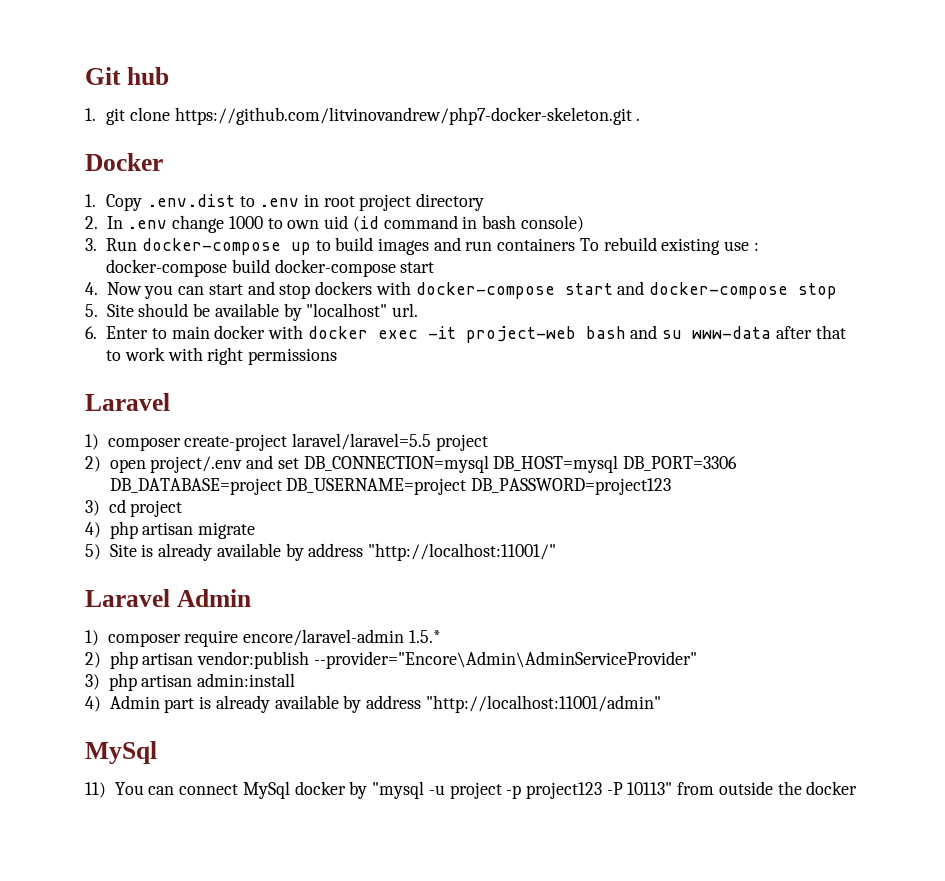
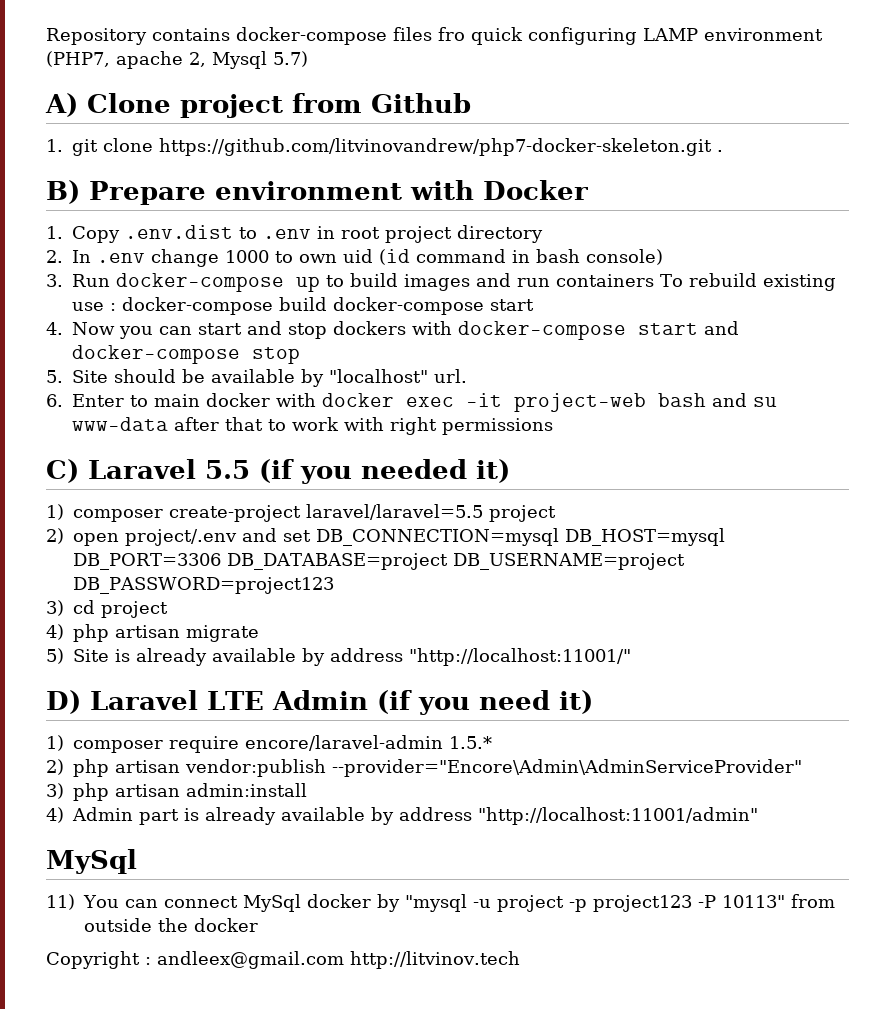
- Git hub
+ Repository contains docker-compose files fro quick configuring LAMP environment (PHP7, apache 2, Mysql 5.7)
+ A) Clone project from Github
- Docker
+ B) Prepare environment with Docker
  6. Enter to main docker with docker exec -it project-web bash and su www-data after that to work with right permissions
- Laravel
+ C) Laravel 5.5 (if you needed it)
- Laravel Admin
+ D) Laravel LTE Admin (if you need it)
+ Copyright : andleex@gmail.com http://litvinov.tech

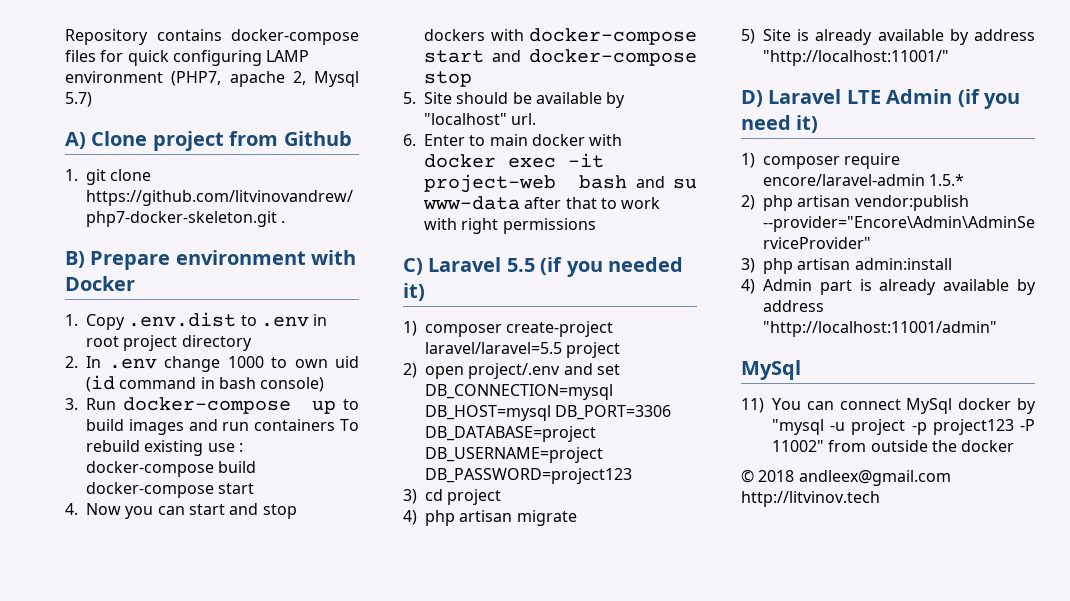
- Repository contains docker-compose files fro quick configuring LAMP environment (PHP7, apache 2, Mysql 5.7)
+ Repository contains docker-compose files for quick configuring LAMP environment (PHP7, apache 2, Mysql 5.7)
- 11) You can connect MySql docker by "mysql -u project -p project123 -P 10113" from outside the docker
+ 11) You can connect MySql docker by "mysql -u project -p project123 -P 11002" from outside the docker
- Copyright : andleex@gmail.com http://litvinov.tech
+ © 2018 andleex@gmail.com http://litvinov.tech

